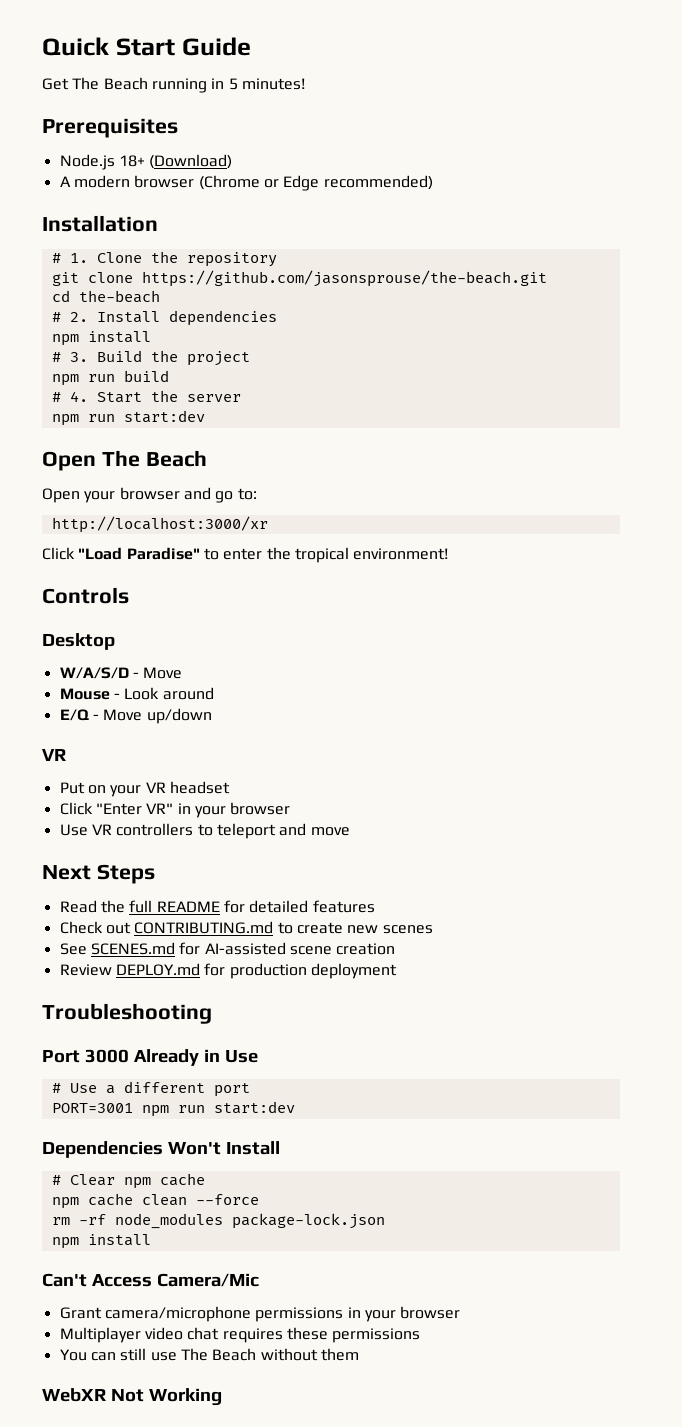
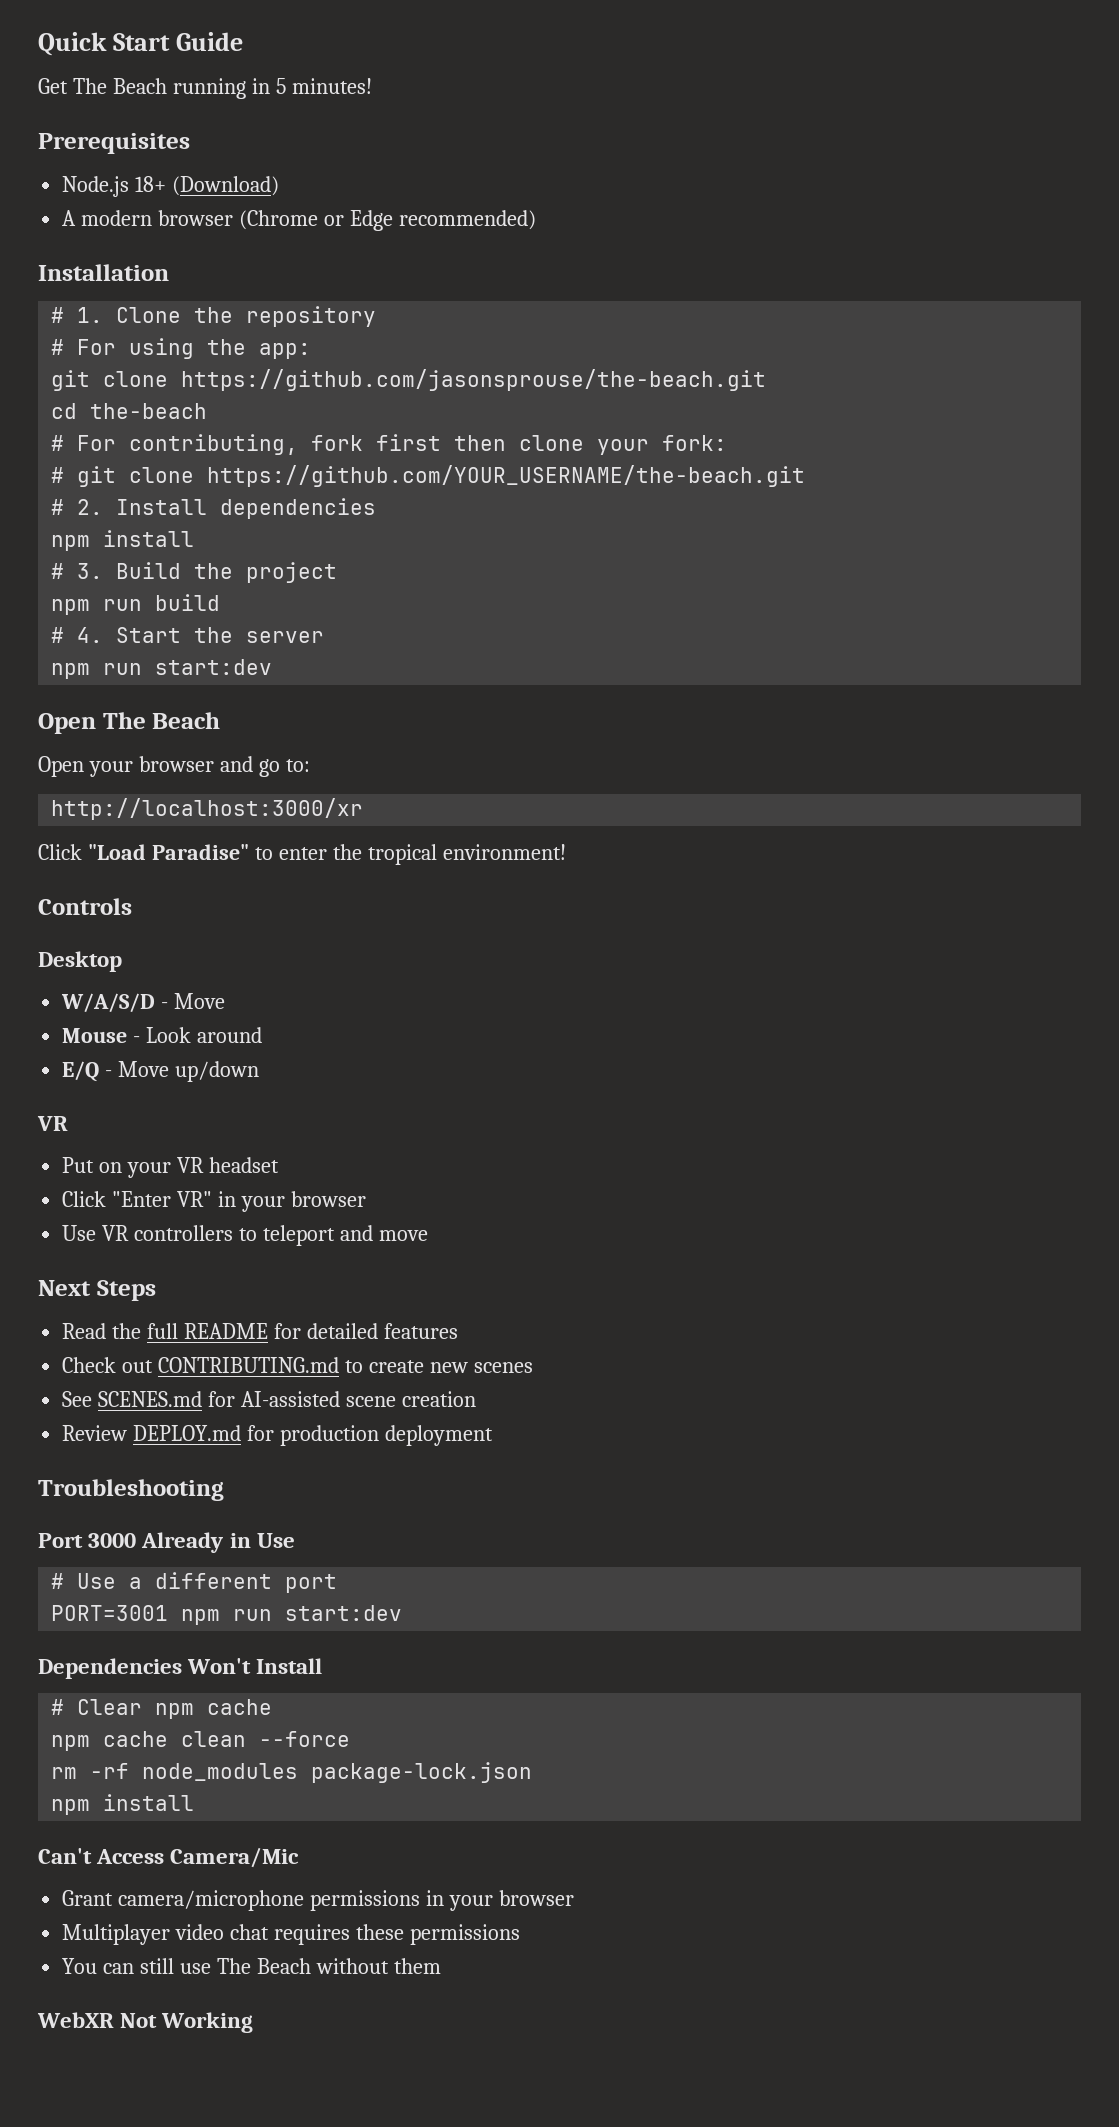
+ # For using the app:
+ # For contributing, fork first then clone your fork:
+ # git clone https://github.com/YOUR_USERNAME/the-beach.git

